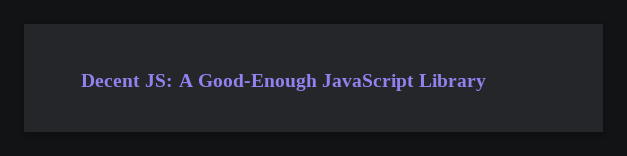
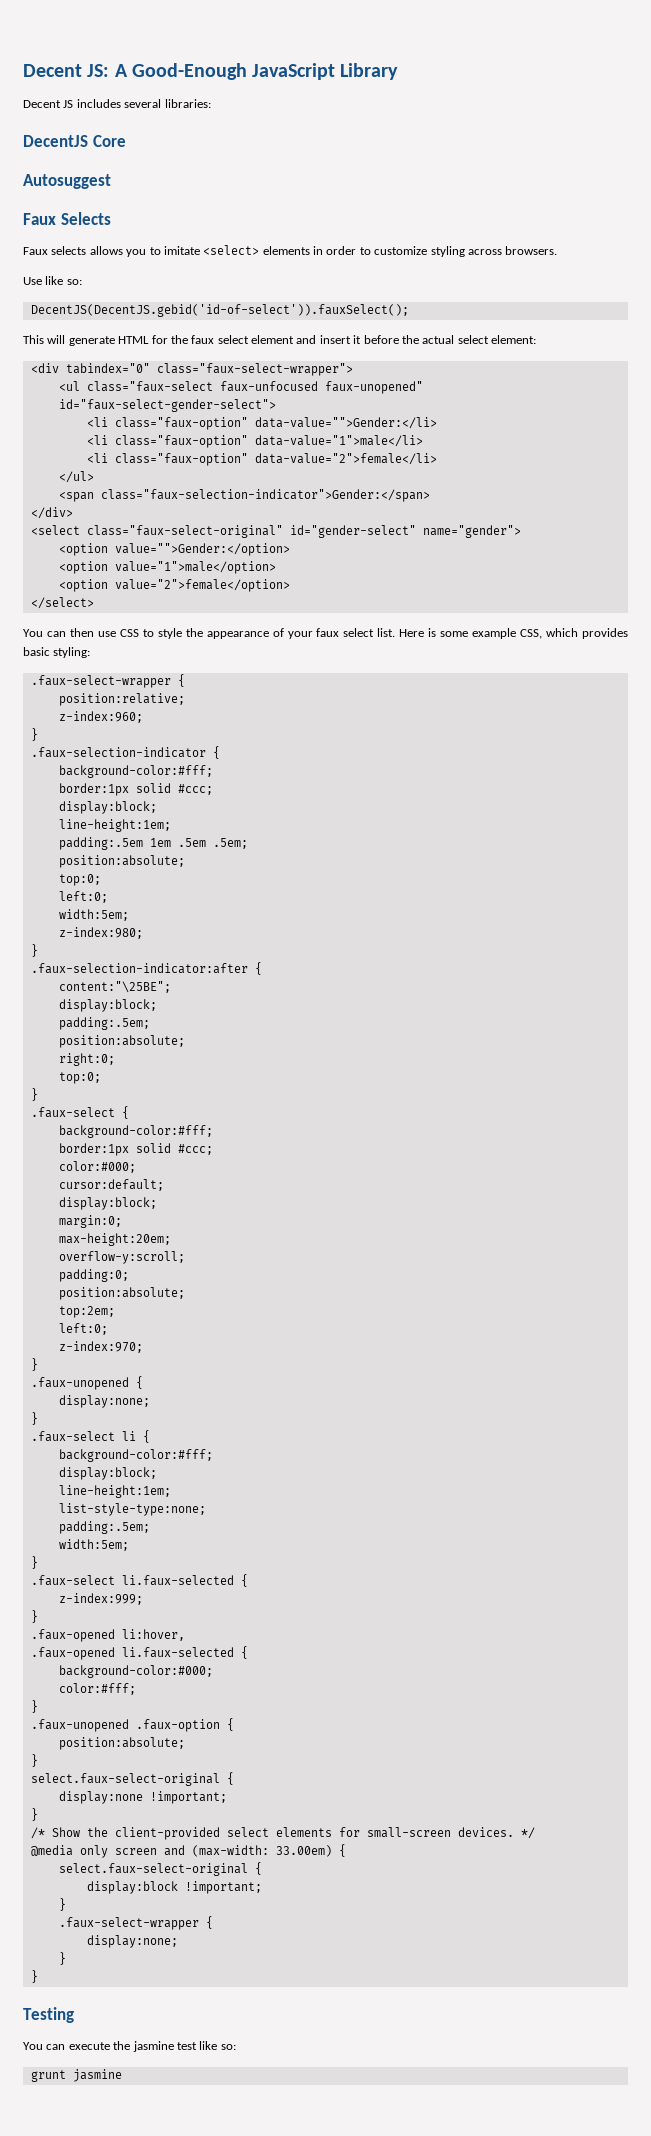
+ Decent JS includes several libraries:
+ DecentJS Core
+ Autosuggest
+ Faux Selects
+ Faux selects allows you to imitate <select> elements in order to customize styling across browsers.
+ Use like so:
+ DecentJS(DecentJS.gebid('id-of-select')).fauxSelect();
+ This will generate HTML for the faux select element and insert it before the actual select element:
+ <div tabindex="0" class="faux-select-wrapper">
+ <ul class="faux-select faux-unfocused faux-unopened" id="faux-select-gender-select">
+ <li class="faux-option" data-value="">Gender:</li>
+ <li class="faux-option" data-value="1">male</li>
+ <li class="faux-option" data-value="2">female</li>
+ </ul>
+ <span class="faux-selection-indicator">Gender:</span>
+ </div>
+ <select class="faux-select-original" id="gender-select" name="gender">
+ <option value="">Gender:</option>
+ <option value="1">male</option>
+ <option value="2">female</option>
+ </select>
+ You can then use CSS to style the appearance of your faux select list. Here is some example CSS, which provides basic styling:
+ .faux-select-wrapper {
+ position:relative;
+ z-index:960;
+ }
+ .faux-selection-indicator {
+ background-color:#fff;
+ border:1px solid #ccc;
+ display:block;
+ line-height:1em;
+ padding:.5em 1em .5em .5em;
+ position:absolute;
+ top:0;
+ left:0;
+ width:5em;
+ z-index:980;
+ }
+ .faux-selection-indicator:after {
+ content:"\25BE";
+ display:block;
+ padding:.5em;
+ position:absolute;
+ right:0;
+ top:0;
+ }
+ .faux-select {
+ background-color:#fff;
+ border:1px solid #ccc;
+ color:#000;
+ cursor:default;
+ display:block;
+ margin:0;
+ max-height:20em;
+ overflow-y:scroll;
+ padding:0;
+ position:absolute;
+ top:2em;
+ left:0;
+ z-index:970;
+ }
+ .faux-unopened {
+ display:none;
+ }
+ .faux-select li {
+ background-color:#fff;
+ display:block;
+ line-height:1em;
+ list-style-type:none;
+ padding:.5em;
+ width:5em;
+ }
+ .faux-select li.faux-selected {
+ z-index:999;
+ }
+ .faux-opened li:hover,
+ .faux-opened li.faux-selected {
+ background-color:#000;
+ color:#fff;
+ }
+ .faux-unopened .faux-option {
+ position:absolute;
+ }
+ select.faux-select-original {
+ display:none !important;
+ }
+ /* Show the client-provided select elements for small-screen devices. */
+ @media only screen and (max-width: 33.00em) {
+ select.faux-select-original {
+ display:block !important;
+ }
+ .faux-select-wrapper {
+ display:none;
+ }
+ }
+ Testing
+ You can execute the jasmine test like so:
+ grunt jasmine

